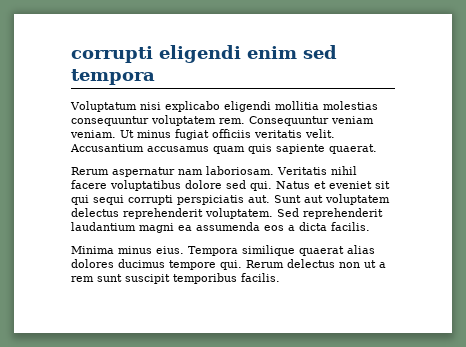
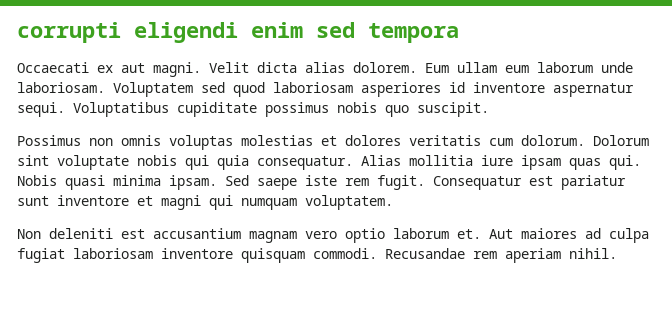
- Voluptatum nisi explicabo eligendi mollitia molestias consequuntur voluptatem rem. Consequuntur veniam veniam. Ut minus fugiat officiis veritatis velit. Accusantium accusamus quam quis sapiente quaerat.
- Rerum aspernatur nam laboriosam. Veritatis nihil facere voluptatibus dolore sed qui. Natus et eveniet sit qui sequi corrupti perspiciatis aut. Sunt aut voluptatem delectus reprehenderit voluptatem. Sed reprehenderit laudantium magni ea assumenda eos a dicta facilis.
- Minima minus eius. Tempora similique quaerat alias dolores ducimus tempore qui. Rerum delectus non ut a rem sunt suscipit temporibus facilis.
+ Occaecati ex aut magni. Velit dicta alias dolorem. Eum ullam eum laborum unde laboriosam. Voluptatem sed quod laboriosam asperiores id inventore aspernatur sequi. Voluptatibus cupiditate possimus nobis quo suscipit.
+ Possimus non omnis voluptas molestias et dolores veritatis cum dolorum. Dolorum sint voluptate nobis qui quia consequatur. Alias mollitia iure ipsam quas qui. Nobis quasi minima ipsam. Sed saepe iste rem fugit. Consequatur est pariatur sunt inventore et magni qui numquam voluptatem.
+ Non deleniti est accusantium magnam vero optio laborum et. Aut maiores ad culpa fugiat laboriosam inventore quisquam commodi. Recusandae rem aperiam nihil.

